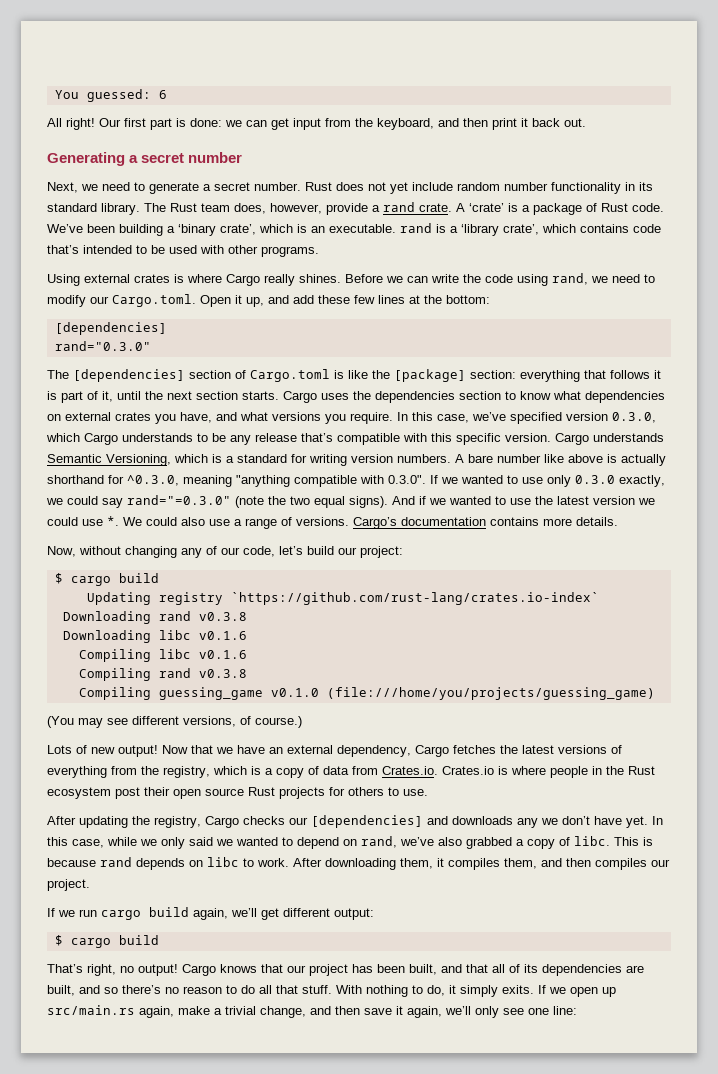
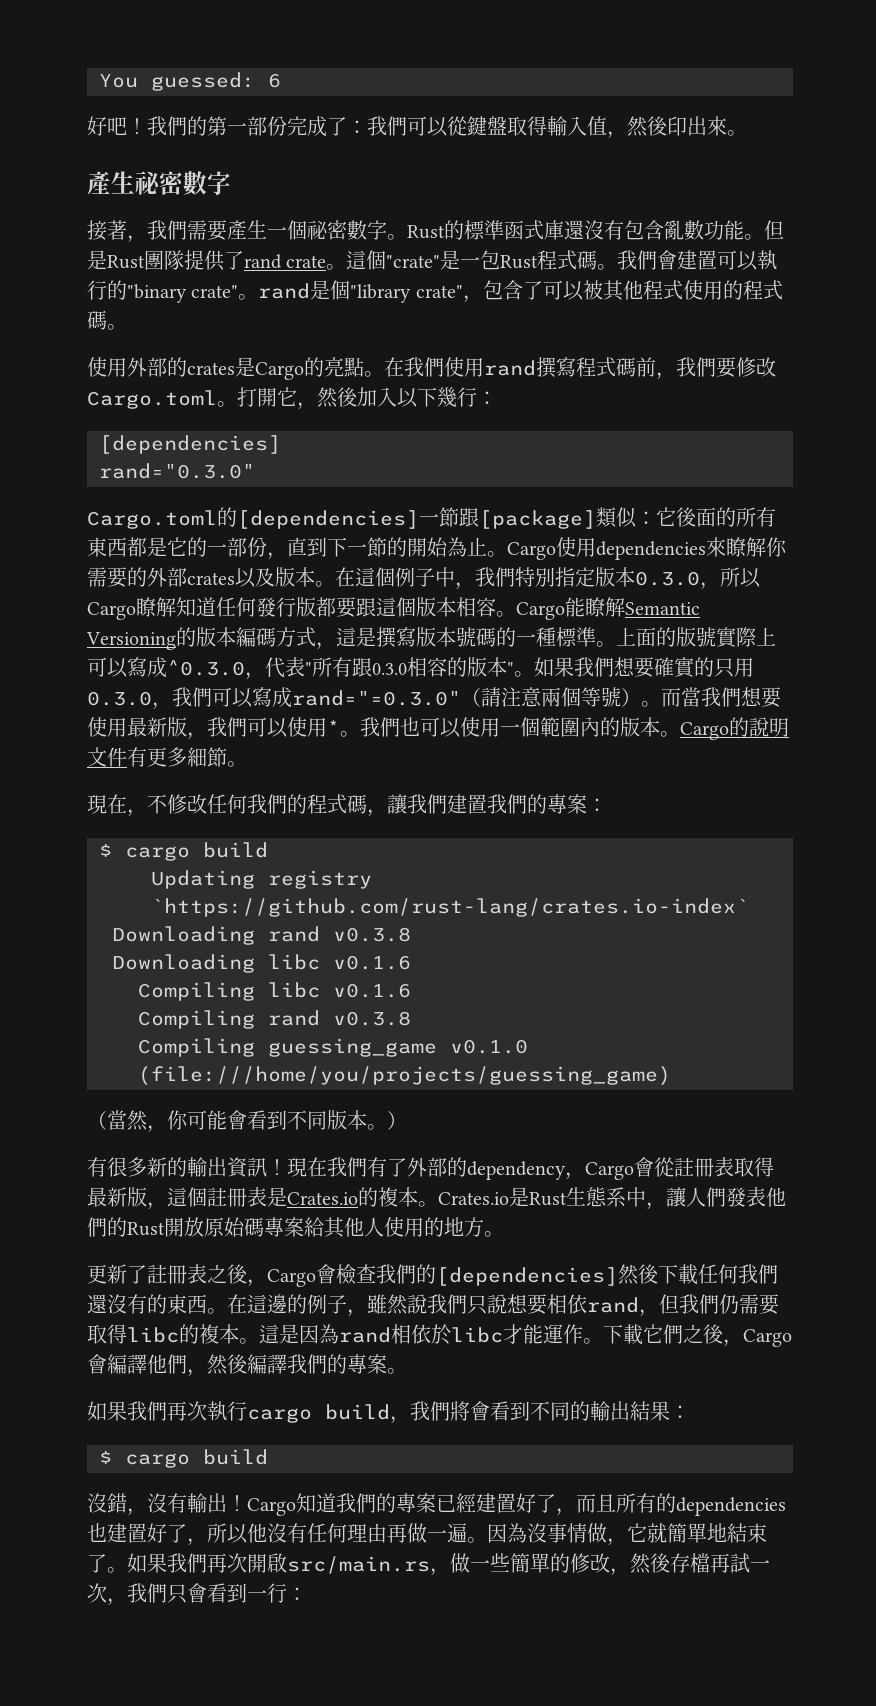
- All right! Our first part is done: we can get input from the keyboard, and then print it back out.
- Generating a secret number
- Next, we need to generate a secret number. Rust does not yet include random number functionality in its standard library. The Rust team does, however, provide a rand crate. A ‘crate’ is a package of Rust code. We’ve been building a ‘binary crate’, which is an executable. rand is a ‘library crate’, which contains code that’s intended to be used with other programs.
- Using external crates is where Cargo really shines. Before we can write the code using rand, we need to modify our Cargo.toml. Open it up, and add these few lines at the bottom:
+ 好吧！我們的第一部份完成了：我們可以從鍵盤取得輸入值，然後印出來。
+ 產生祕密數字
+ 接著，我們需要產生一個祕密數字。Rust的標準函式庫還沒有包含亂數功能。但是Rust團隊提供了rand crate。這個"crate"是一包Rust程式碼。我們會建置可以執行的"binary crate"。rand是個"library crate"，包含了可以被其他程式使用的程式碼。
+ 使用外部的crates是Cargo的亮點。在我們使用rand撰寫程式碼前，我們要修改Cargo.toml。打開它，然後加入以下幾行：
  [dependencies]
  rand="0.3.0"
- The [dependencies] section of Cargo.toml is like the [package] section: everything that follows it is part of it, until the next section starts. Cargo uses the dependencies section to know what dependencies on external crates you have, and what versions you require. In this case, we’ve specified version 0.3.0, which Cargo understands to be any release that’s compatible with this specific version. Cargo understands Semantic Versioning, which is a standard for writing version numbers. A bare number like above is actually shorthand for ^0.3.0, meaning "anything compatible with 0.3.0". If we wanted to use only 0.3.0 exactly, we could say rand="=0.3.0" (note the two equal signs). And if we wanted to use the latest version we could use *. We could also use a range of versions. Cargo’s documentation contains more details.
- Now, without changing any of our code, let’s build our project:
+ Cargo.toml的[dependencies]一節跟[package]類似：它後面的所有東西都是它的一部份，直到下一節的開始為止。Cargo使用dependencies來瞭解你需要的外部crates以及版本。在這個例子中，我們特別指定版本0.3.0，所以Cargo瞭解知道任何發行版都要跟這個版本相容。Cargo能瞭解Semantic Versioning的版本編碼方式，這是撰寫版本號碼的一種標準。上面的版號實際上可以寫成^0.3.0，代表"所有跟0.3.0相容的版本"。如果我們想要確實的只用0.3.0，我們可以寫成rand="=0.3.0"（請注意兩個等號）。而當我們想要使用最新版，我們可以使用*。我們也可以使用一個範圍內的版本。Cargo的說明文件有更多細節。
+ 現在，不修改任何我們的程式碼，讓我們建置我們的專案：
- (You may see different versions, of course.)
- Lots of new output! Now that we have an external dependency, Cargo fetches the latest versions of everything from the registry, which is a copy of data from Crates.io. Crates.io is where people in the Rust ecosystem post their open source Rust projects for others to use.
- After updating the registry, Cargo checks our [dependencies] and downloads any we don’t have yet. In this case, while we only said we wanted to depend on rand, we’ve also grabbed a copy of libc. This is because rand depends on libc to work. After downloading them, it compiles them, and then compiles our project.
- If we run cargo build again, we’ll get different output:
+ （當然，你可能會看到不同版本。）
+ 有很多新的輸出資訊！現在我們有了外部的dependency，Cargo會從註冊表取得最新版，這個註冊表是Crates.io的複本。Crates.io是Rust生態系中，讓人們發表他們的Rust開放原始碼專案給其他人使用的地方。
+ 更新了註冊表之後，Cargo會檢查我們的[dependencies]然後下載任何我們還沒有的東西。在這邊的例子，雖然說我們只說想要相依rand，但我們仍需要取得libc的複本。這是因為rand相依於libc才能運作。下載它們之後，Cargo會編譯他們，然後編譯我們的專案。
+ 如果我們再次執行cargo build，我們將會看到不同的輸出結果：
  $ cargo build
- That’s right, no output! Cargo knows that our project has been built, and that all of its dependencies are built, and so there’s no reason to do all that stuff. With nothing to do, it simply exits. If we open up src/main.rs again, make a trivial change, and then save it again, we’ll only see one line:
+ 沒錯，沒有輸出！Cargo知道我們的專案已經建置好了，而且所有的dependencies也建置好了，所以他沒有任何理由再做一遍。因為沒事情做，它就簡單地結束了。如果我們再次開啟src/main.rs，做一些簡單的修改，然後存檔再試一次，我們只會看到一行：

